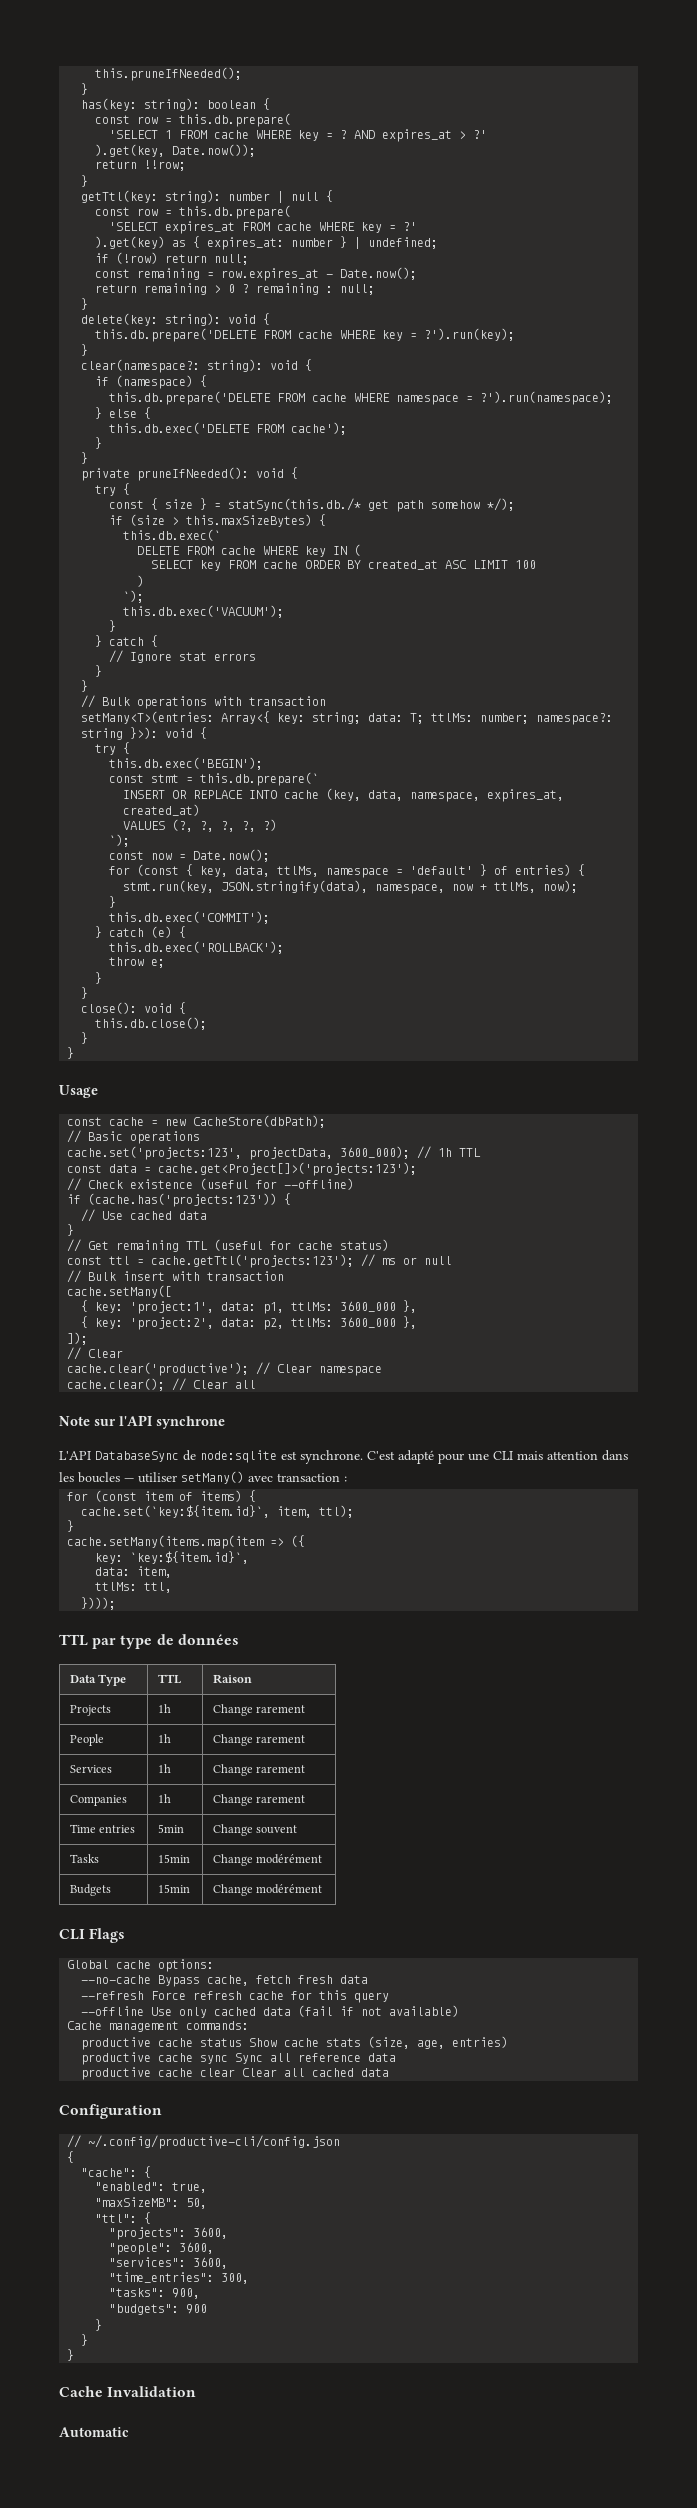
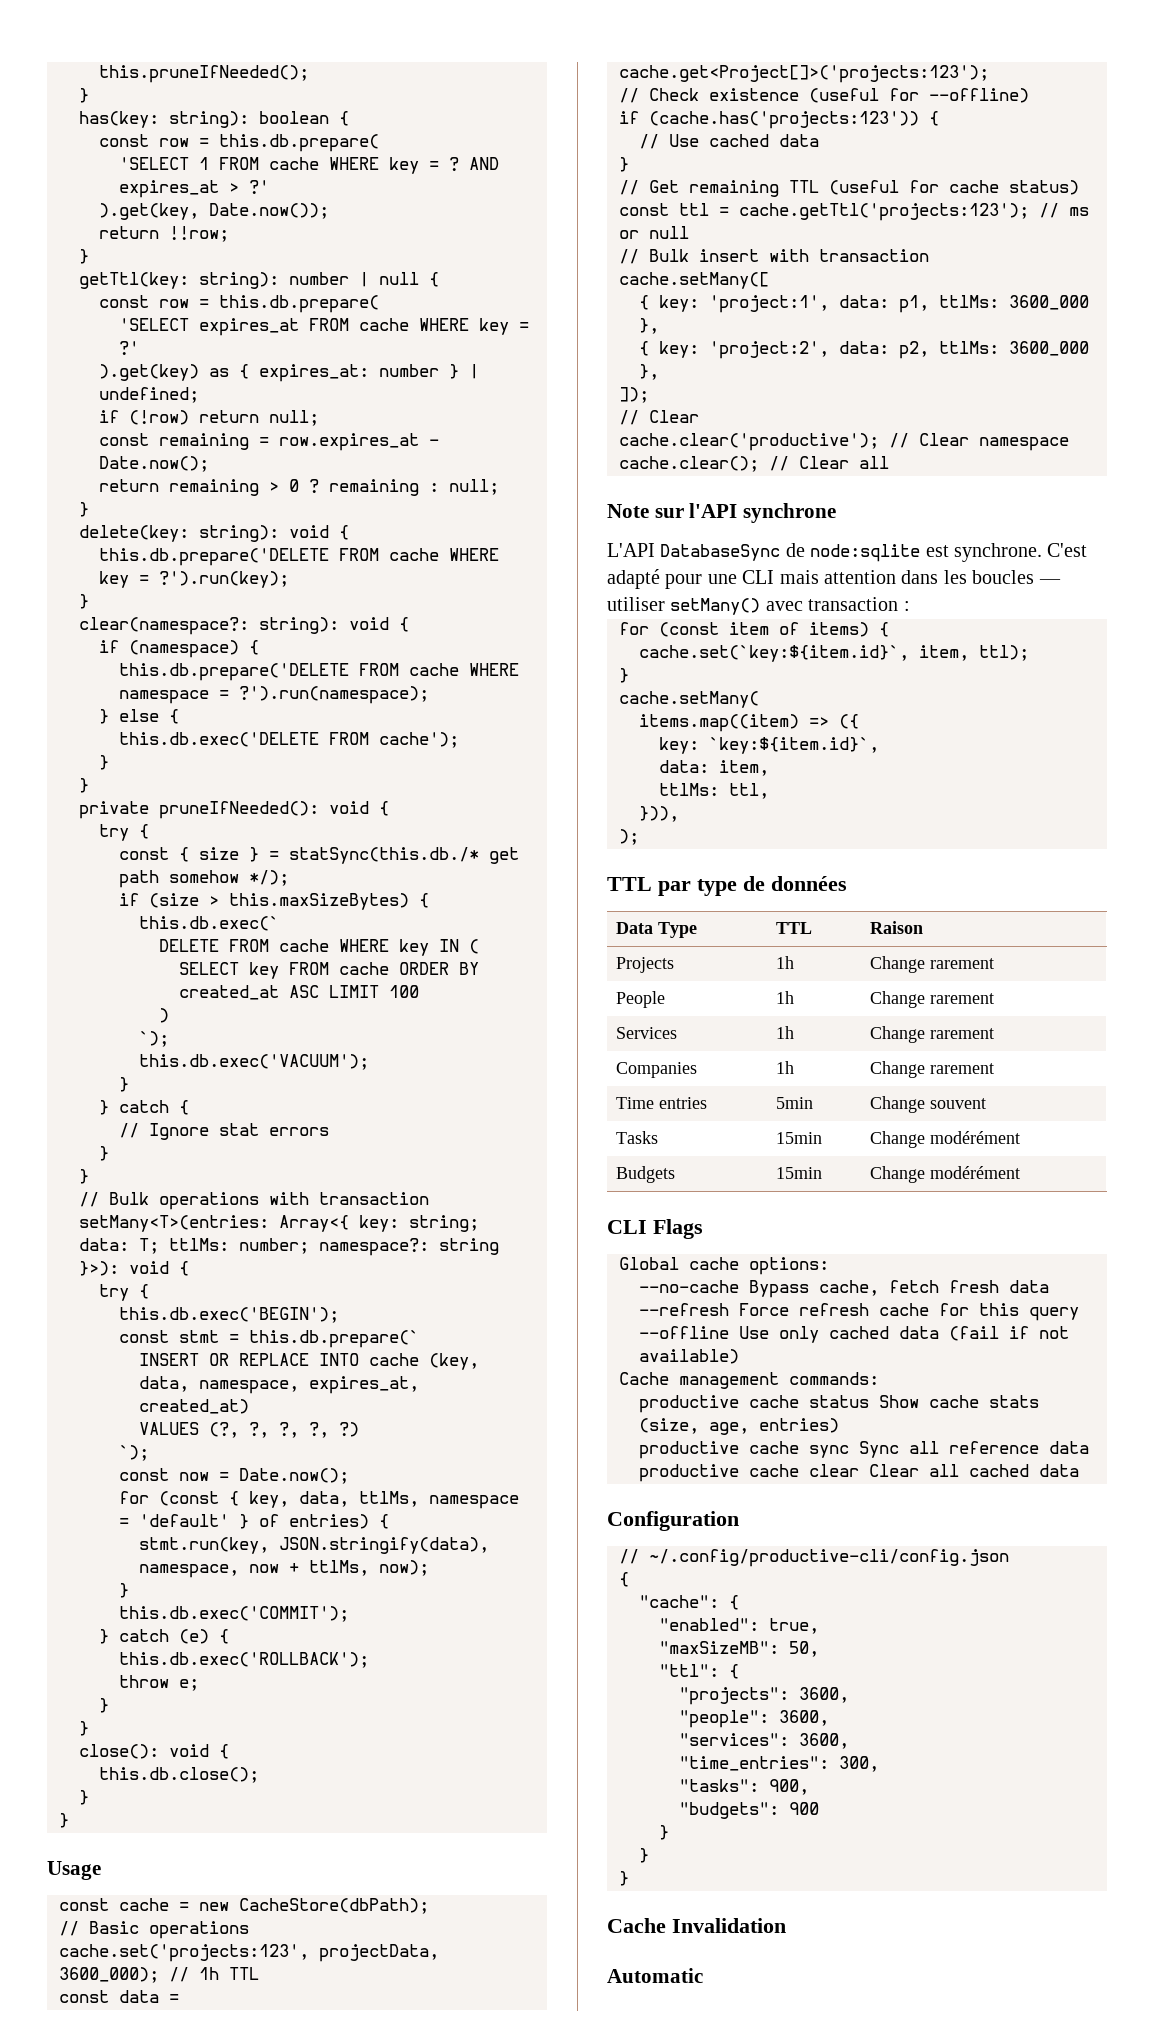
- cache.setMany(items.map(item => ({
+ cache.setMany(
+ items.map((item) => ({
- })));
+ })),
+ );

